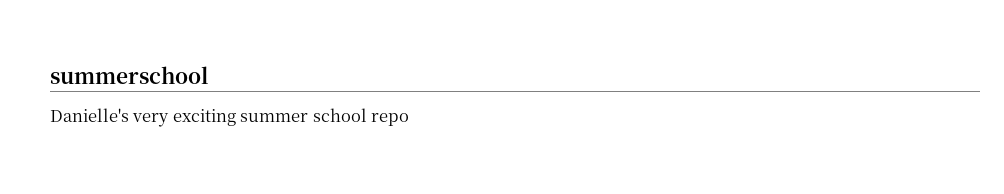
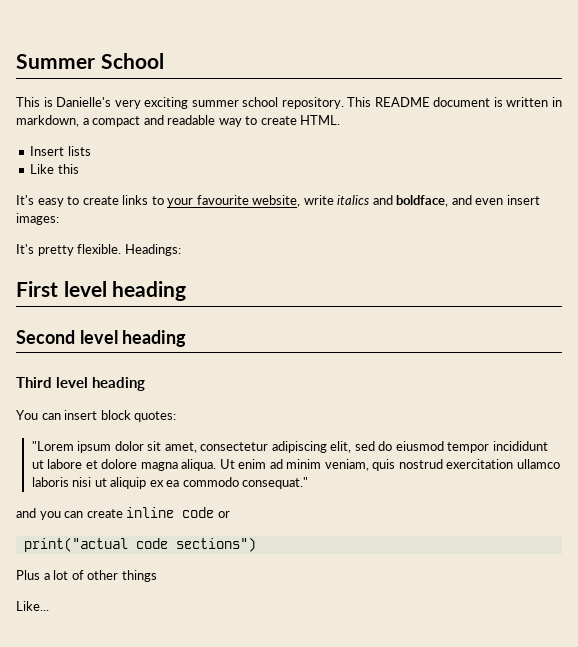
- summerschool
- Danielle's very exciting summer school repo
+ Summer School
+ This is Danielle's very exciting summer school repository. This README document is written in markdown, a compact and readable way to create HTML.
+ Insert lists
+ Like this
+ It's easy to create links to your favourite website, write italics and boldface, and even insert images:
+ It's pretty flexible. Headings:
+ First level heading
+ Second level heading
+ Third level heading
+ You can insert block quotes:
+ "Lorem ipsum dolor sit amet, consectetur adipiscing elit, sed do eiusmod tempor incididunt ut labore et dolore magna aliqua. Ut enim ad minim veniam, quis nostrud exercitation ullamco laboris nisi ut aliquip ex ea commodo consequat."
+ and you can create inline code or
+ print("actual code sections")
+ Plus a lot of other things
+ Like...

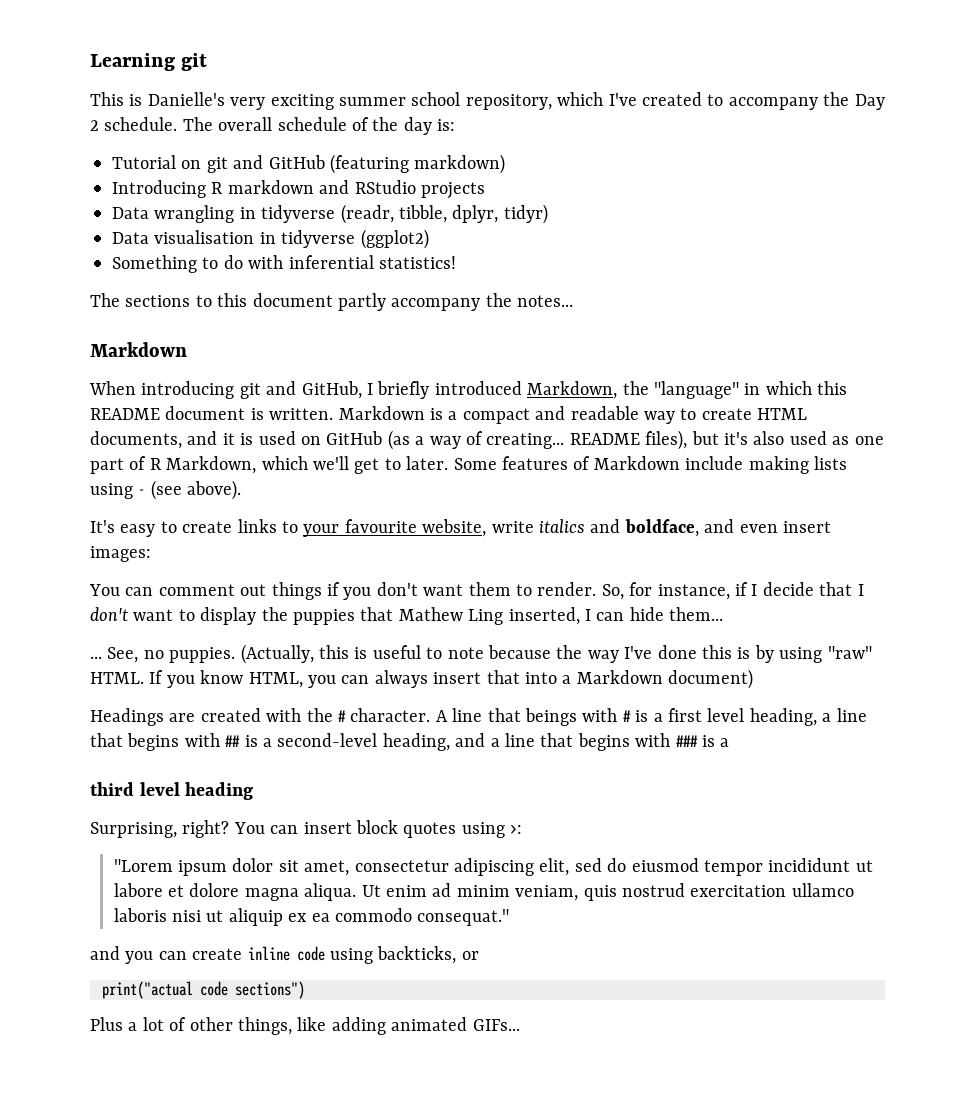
- Summer School
+ Learning git
- This is Danielle's very exciting summer school repository. This README document is written in markdown, a compact and readable way to create HTML.
- Insert lists
- Like this
+ This is Danielle's very exciting summer school repository, which I've created to accompany the Day 2 schedule. The overall schedule of the day is:
+ Tutorial on git and GitHub (featuring markdown)
+ Introducing R markdown and RStudio projects
+ Data wrangling in tidyverse (readr, tibble, dplyr, tidyr)
+ Data visualisation in tidyverse (ggplot2)
+ Something to do with inferential statistics!
+ The sections to this document partly accompany the notes...
+ Markdown
+ When introducing git and GitHub, I briefly introduced Markdown, the "language" in which this README document is written. Markdown is a compact and readable way to create HTML documents, and it is used on GitHub (as a way of creating... README files), but it's also used as one part of R Markdown, which we'll get to later. Some features of Markdown include making lists using - (see above).
- It's pretty flexible. Headings:
- First level heading
- Second level heading
- Third level heading
- You can insert block quotes:
+ You can comment out things if you don't want them to render. So, for instance, if I decide that I don't want to display the puppies that Mathew Ling inserted, I can hide them...
+ ... See, no puppies. (Actually, this is useful to note because the way I've done this is by using "raw" HTML. If you know HTML, you can always insert that into a Markdown document)
+ Headings are created with the # character. A line that beings with # is a first level heading, a line that begins with ## is a second-level heading, and a line that begins with ### is a
+ third level heading
+ Surprising, right? You can insert block quotes using >:
- and you can create inline code or
+ and you can create inline code using backticks, or
- Plus a lot of other things
- Like...
+ Plus a lot of other things, like adding animated GIFs...

